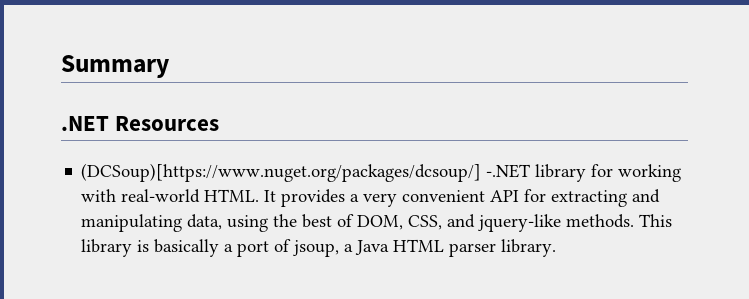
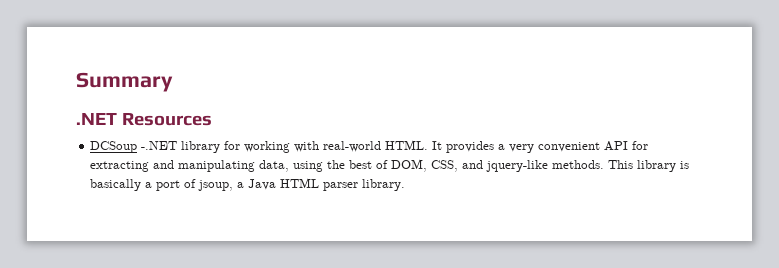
- (DCSoup)[https://www.nuget.org/packages/dcsoup/] -.NET library for working with real-world HTML.
+ DCSoup -.NET library for working with real-world HTML.

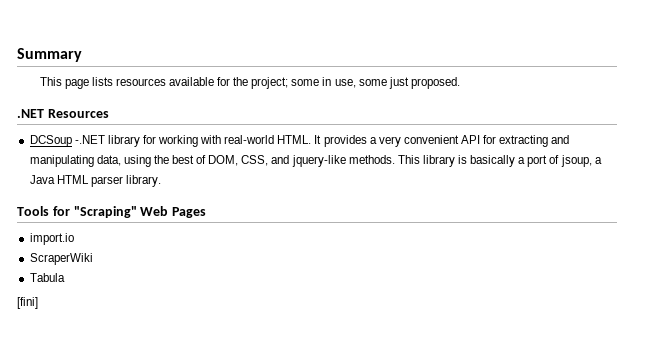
+ This page lists resources available for the project; some in use, some just proposed.
+ Tools for "Scraping" Web Pages
+ import.io
+ ScraperWiki
+ Tabula
+ [fini]

